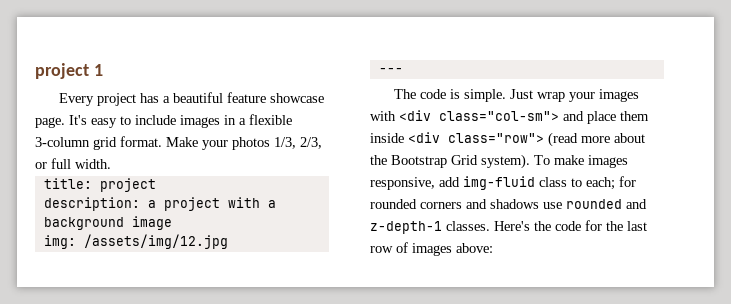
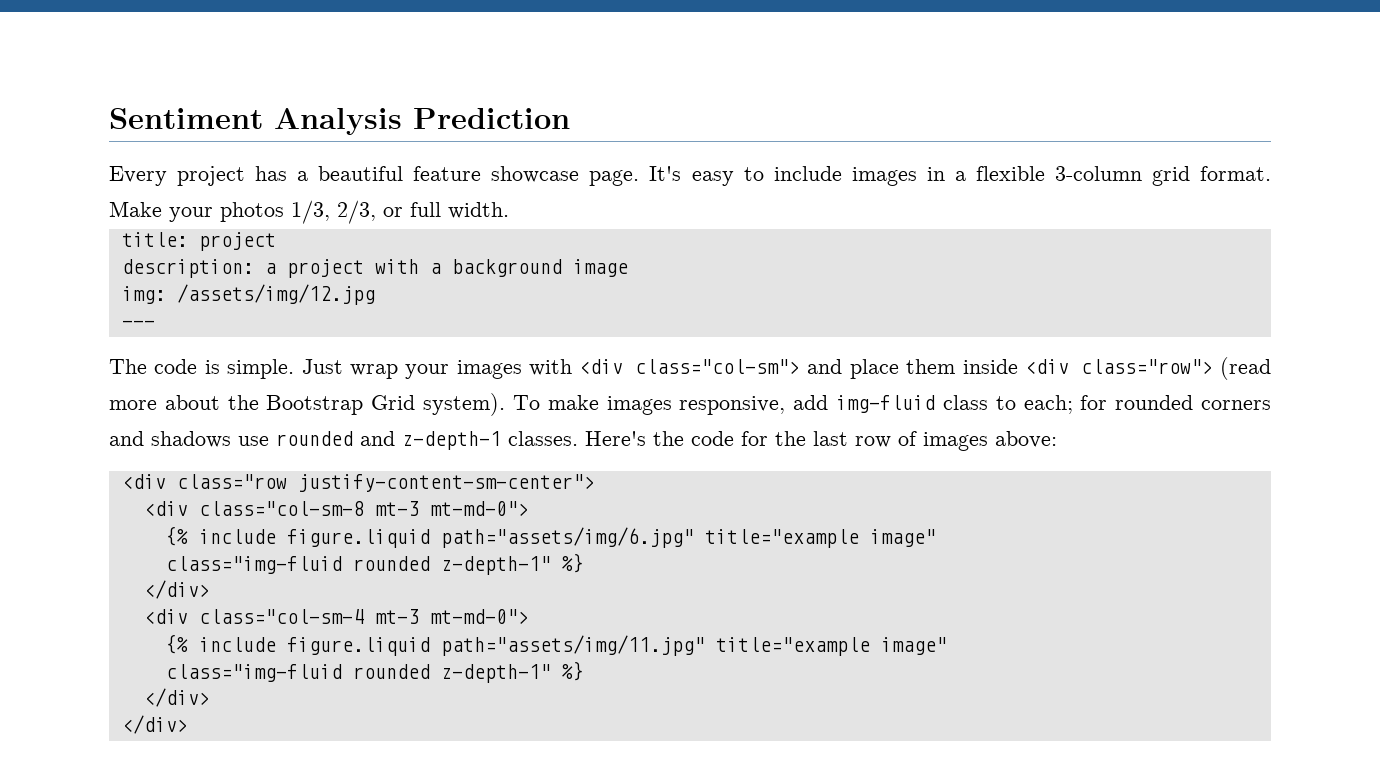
- project 1
+ Sentiment Analysis Prediction
+ <div class="row justify-content-sm-center">
+ <div class="col-sm-8 mt-3 mt-md-0">
+ {% include figure.liquid path="assets/img/6.jpg" title="example image"
+ class="img-fluid rounded z-depth-1" %}
+ </div>
+ <div class="col-sm-4 mt-3 mt-md-0">
+ {% include figure.liquid path="assets/img/11.jpg" title="example image"
+ class="img-fluid rounded z-depth-1" %}
+ </div>
+ </div>

